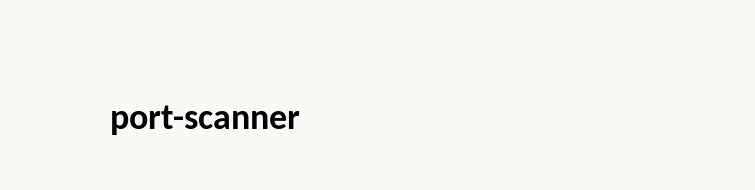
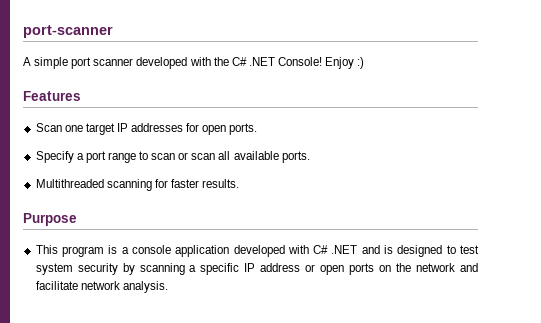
+ A simple port scanner developed with the C# .NET Console! Enjoy :)
+ Features
+ Scan one target IP addresses for open ports.
+ Specify a port range to scan or scan all available ports.
+ Multithreaded scanning for faster results.
+ Purpose
+ This program is a console application developed with C# .NET and is designed to test system security by scanning a specific IP address or open ports on the network and facilitate network analysis.

